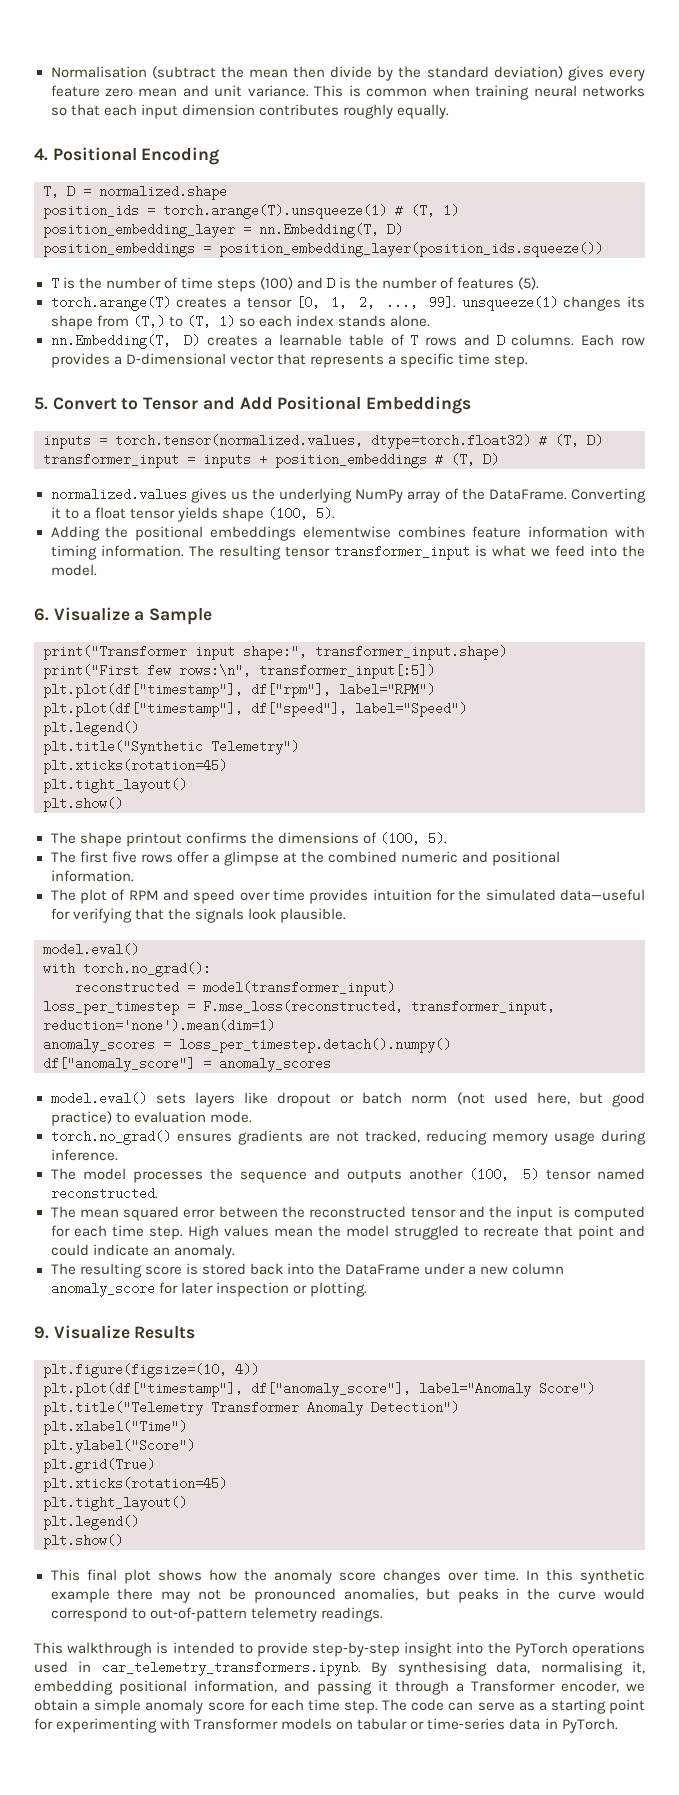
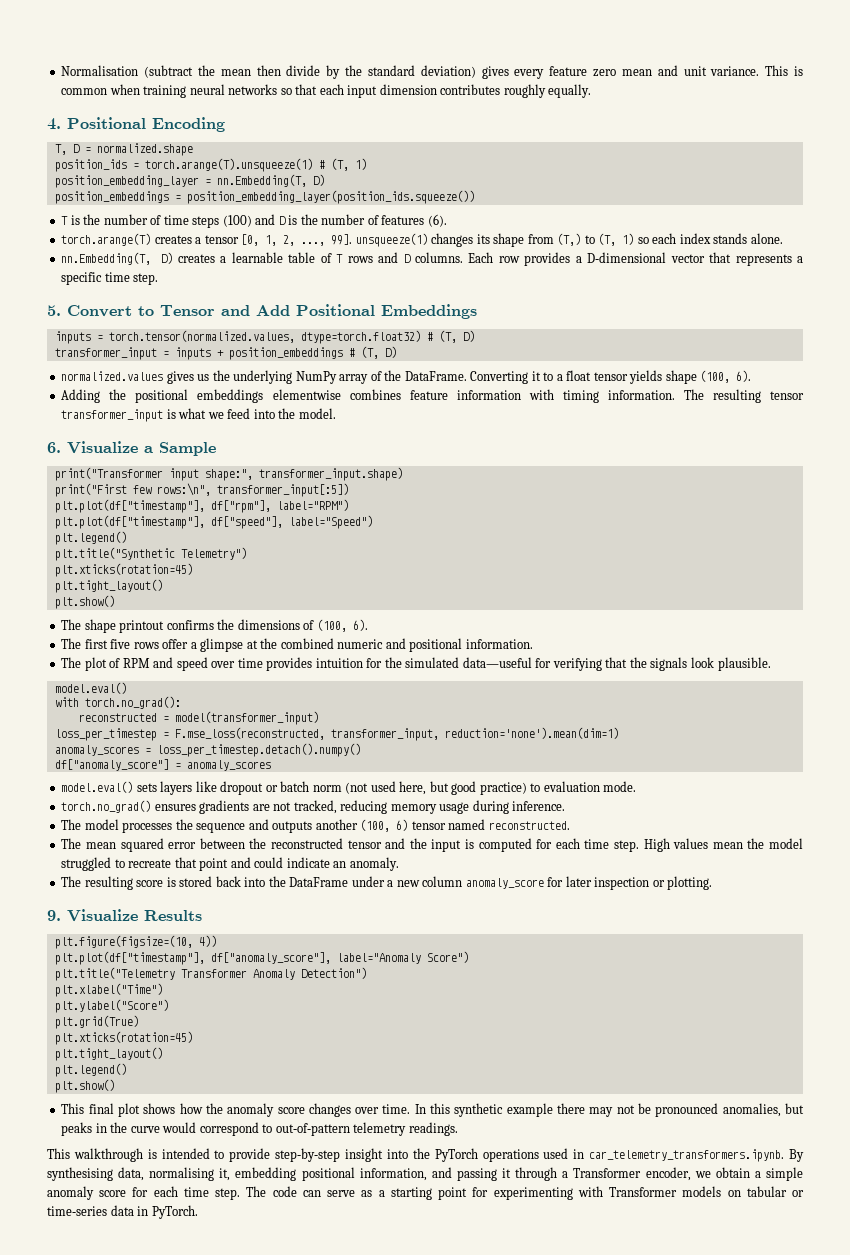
- T is the number of time steps (100) and D is the number of features (5).
+ T is the number of time steps (100) and D is the number of features (6).
- Converting it to a float tensor yields shape (100, 5).
+ Converting it to a float tensor yields shape (100, 6).
- The shape printout confirms the dimensions of (100, 5).
+ The shape printout confirms the dimensions of (100, 6).
- The model processes the sequence and outputs another (100, 5) tensor named reconstructed.
+ The model processes the sequence and outputs another (100, 6) tensor named reconstructed.

